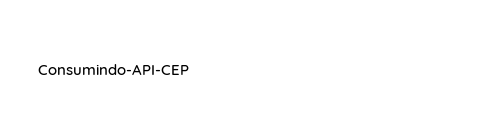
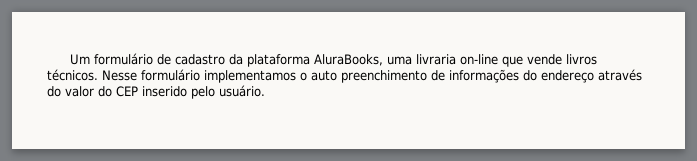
- Consumindo-API-CEP
+ Um formulário de cadastro da plataforma AluraBooks, uma livraria on-line que vende livros técnicos. Nesse formulário implementamos o auto preenchimento de informações do endereço através do valor do CEP inserido pelo usuário.

